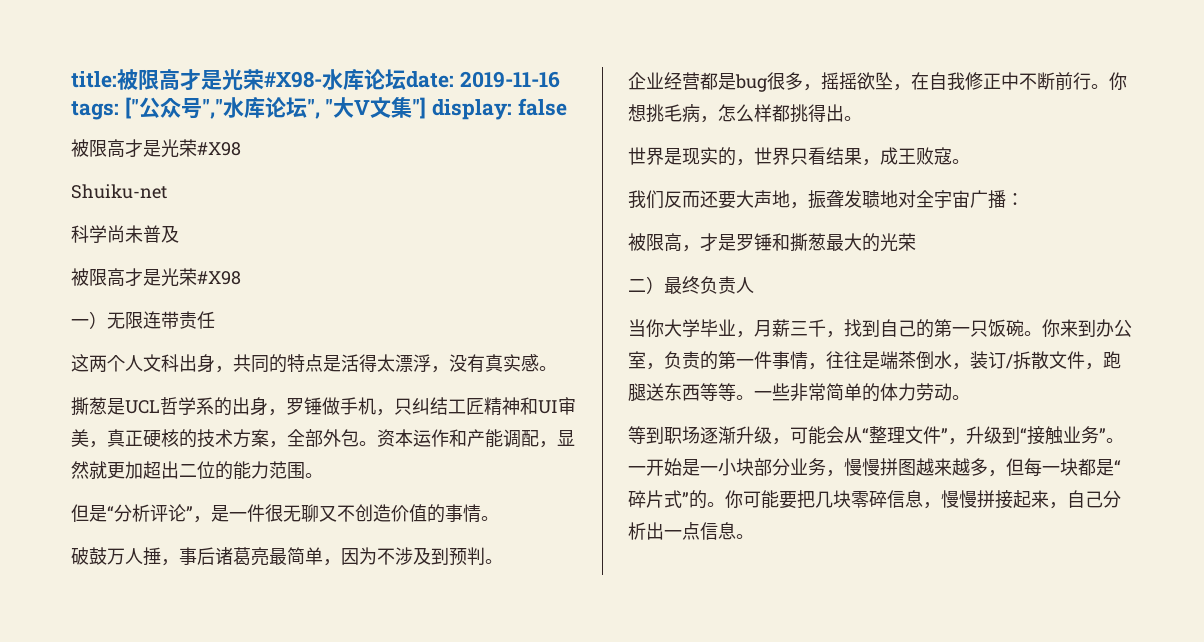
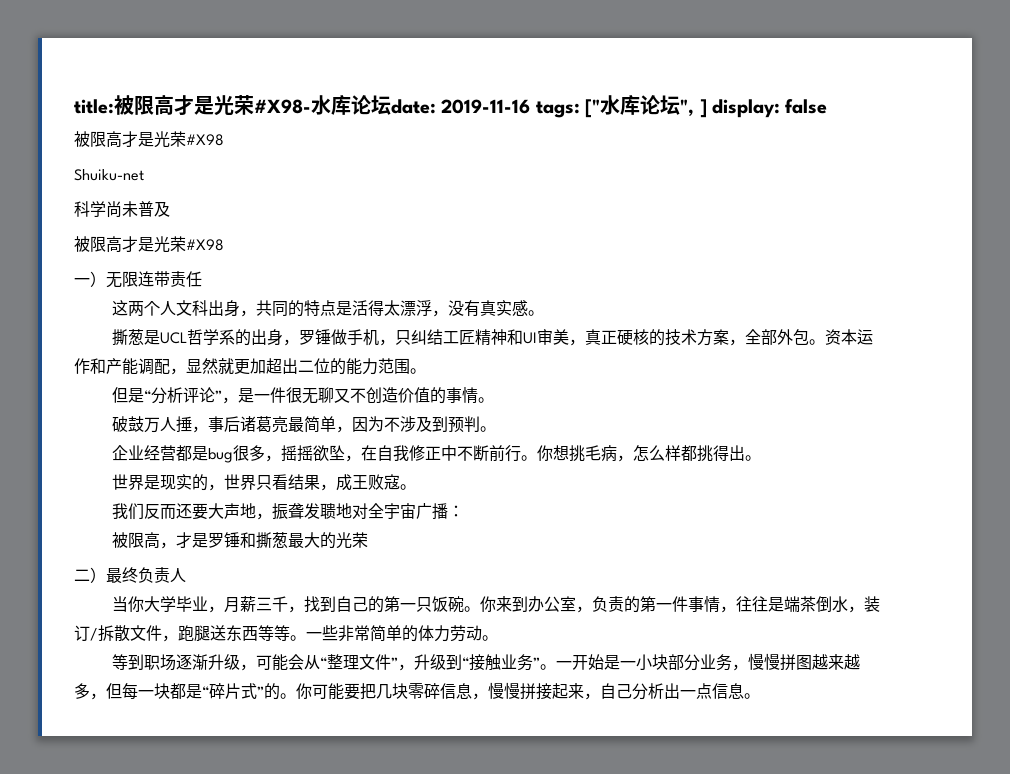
- title:被限高才是光荣#X98-水库论坛date: 2019-11-16 tags: ["公众号","水库论坛", "大V文集"] display: false
+ title:被限高才是光荣#X98-水库论坛date: 2019-11-16 tags: ["水库论坛", ] display: false

